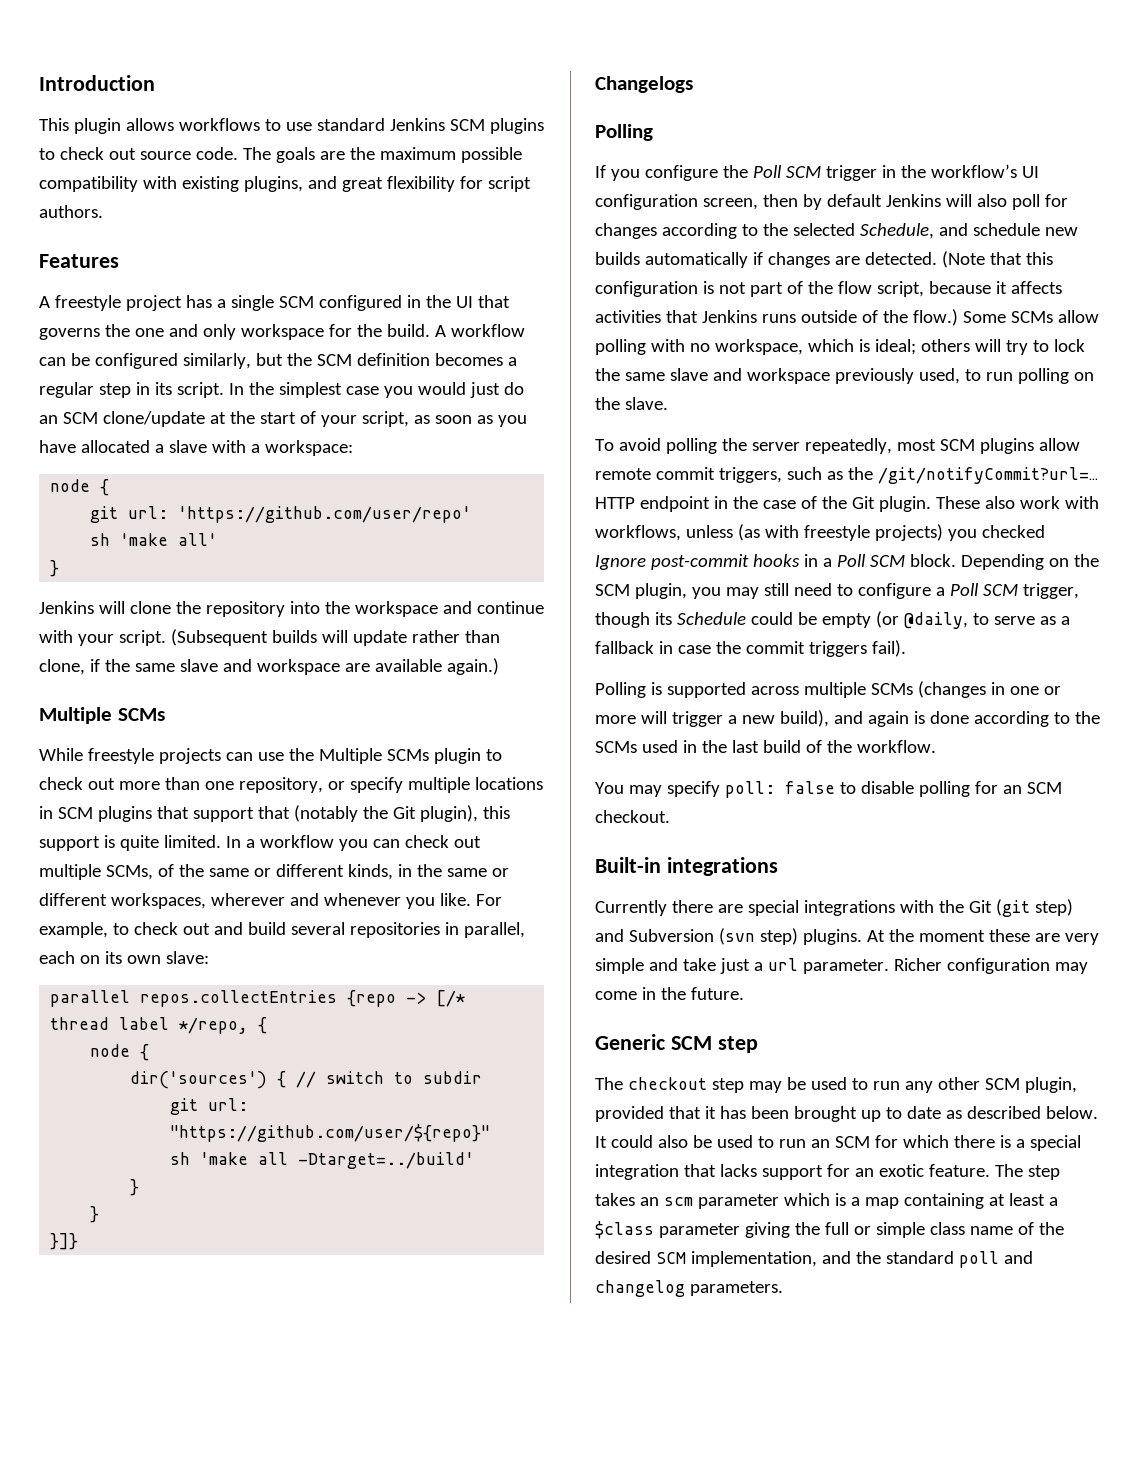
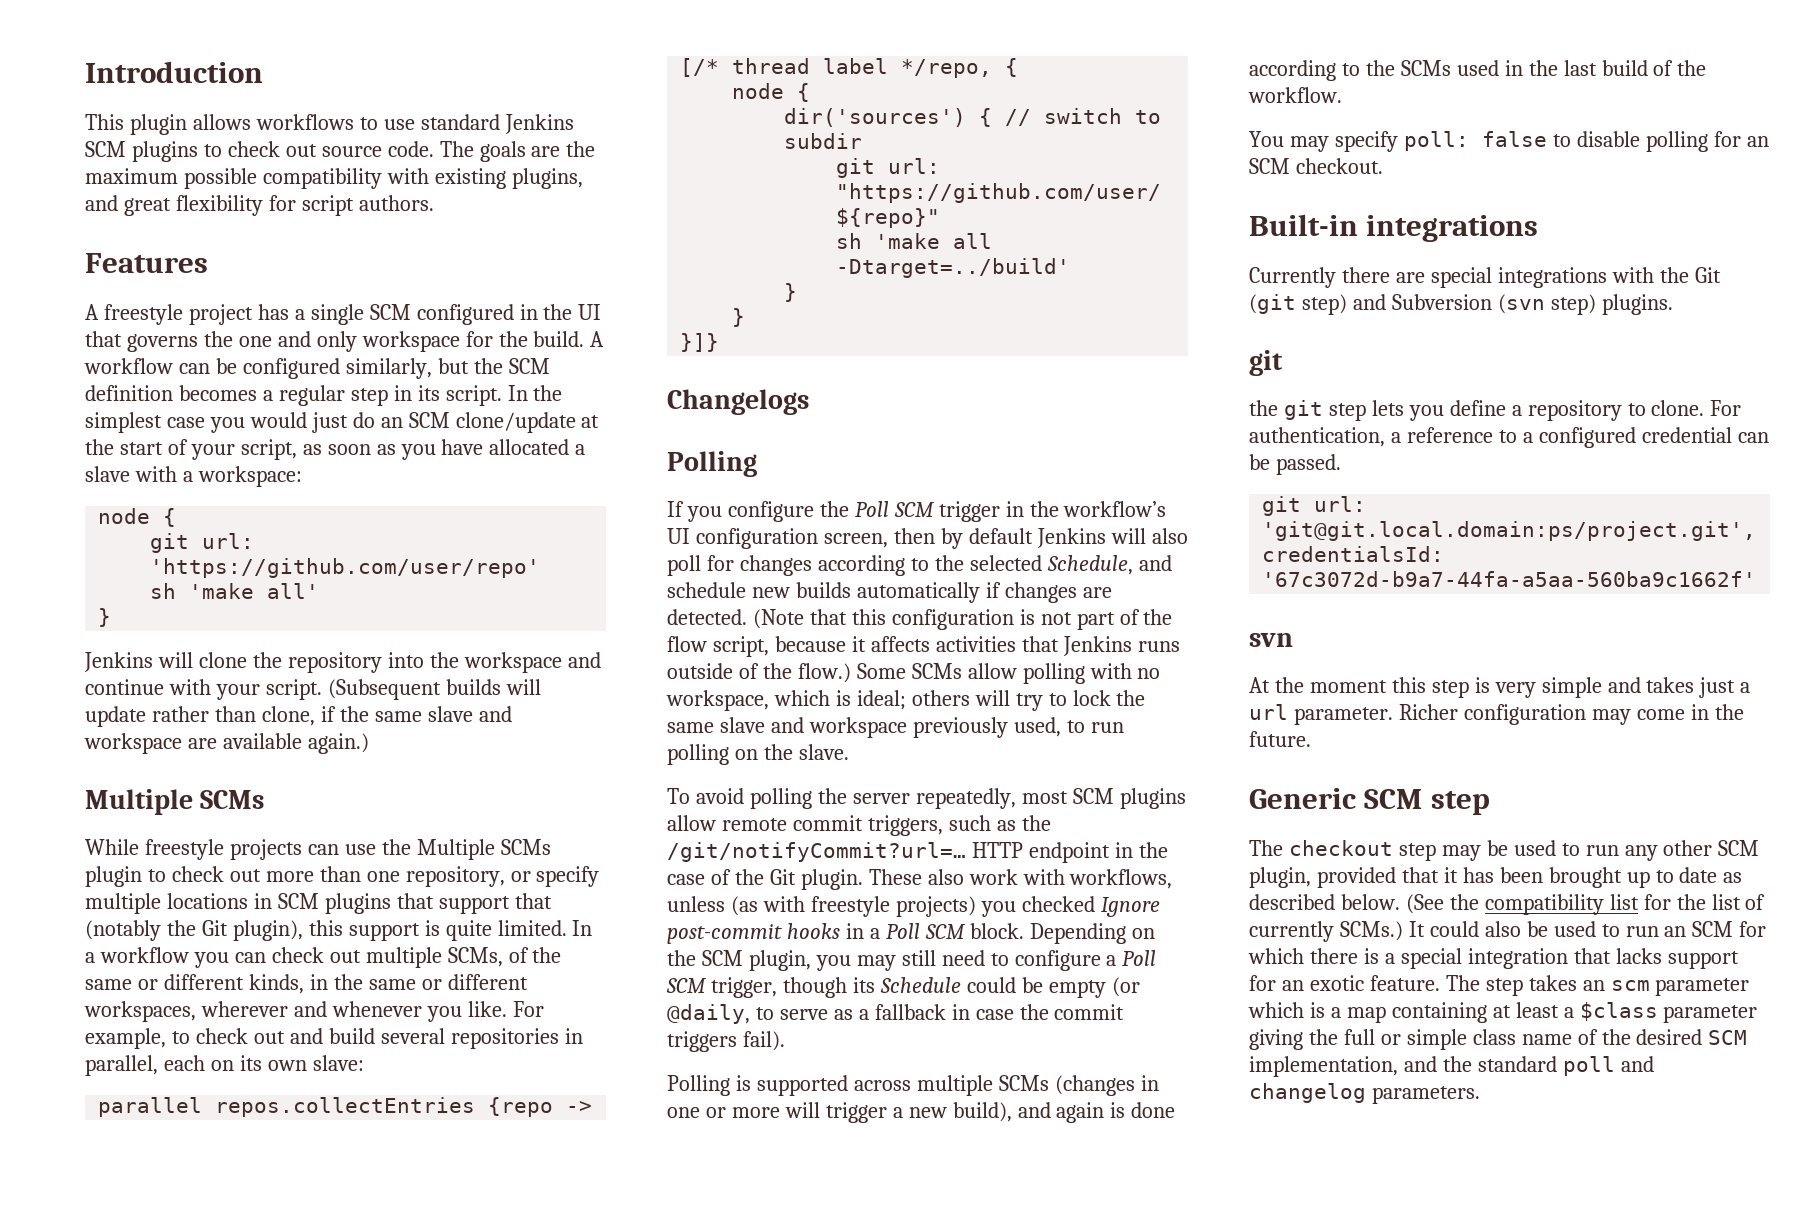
- Currently there are special integrations with the Git (git step) and Subversion (svn step) plugins. At the moment these are very simple and take just a url parameter.
+ Currently there are special integrations with the Git (git step) and Subversion (svn step) plugins.
+ git
+ the git step lets you define a repository to clone. For authentication, a reference to a configured credential can be passed.
+ git url: 'git@git.local.domain:ps/project.git', credentialsId: '67c3072d-b9a7-44fa-a5aa-560ba9c1662f'
+ svn
+ At the moment this step is very simple and takes just a url parameter.
+ (See the compatibility list for the list of currently SCMs.)

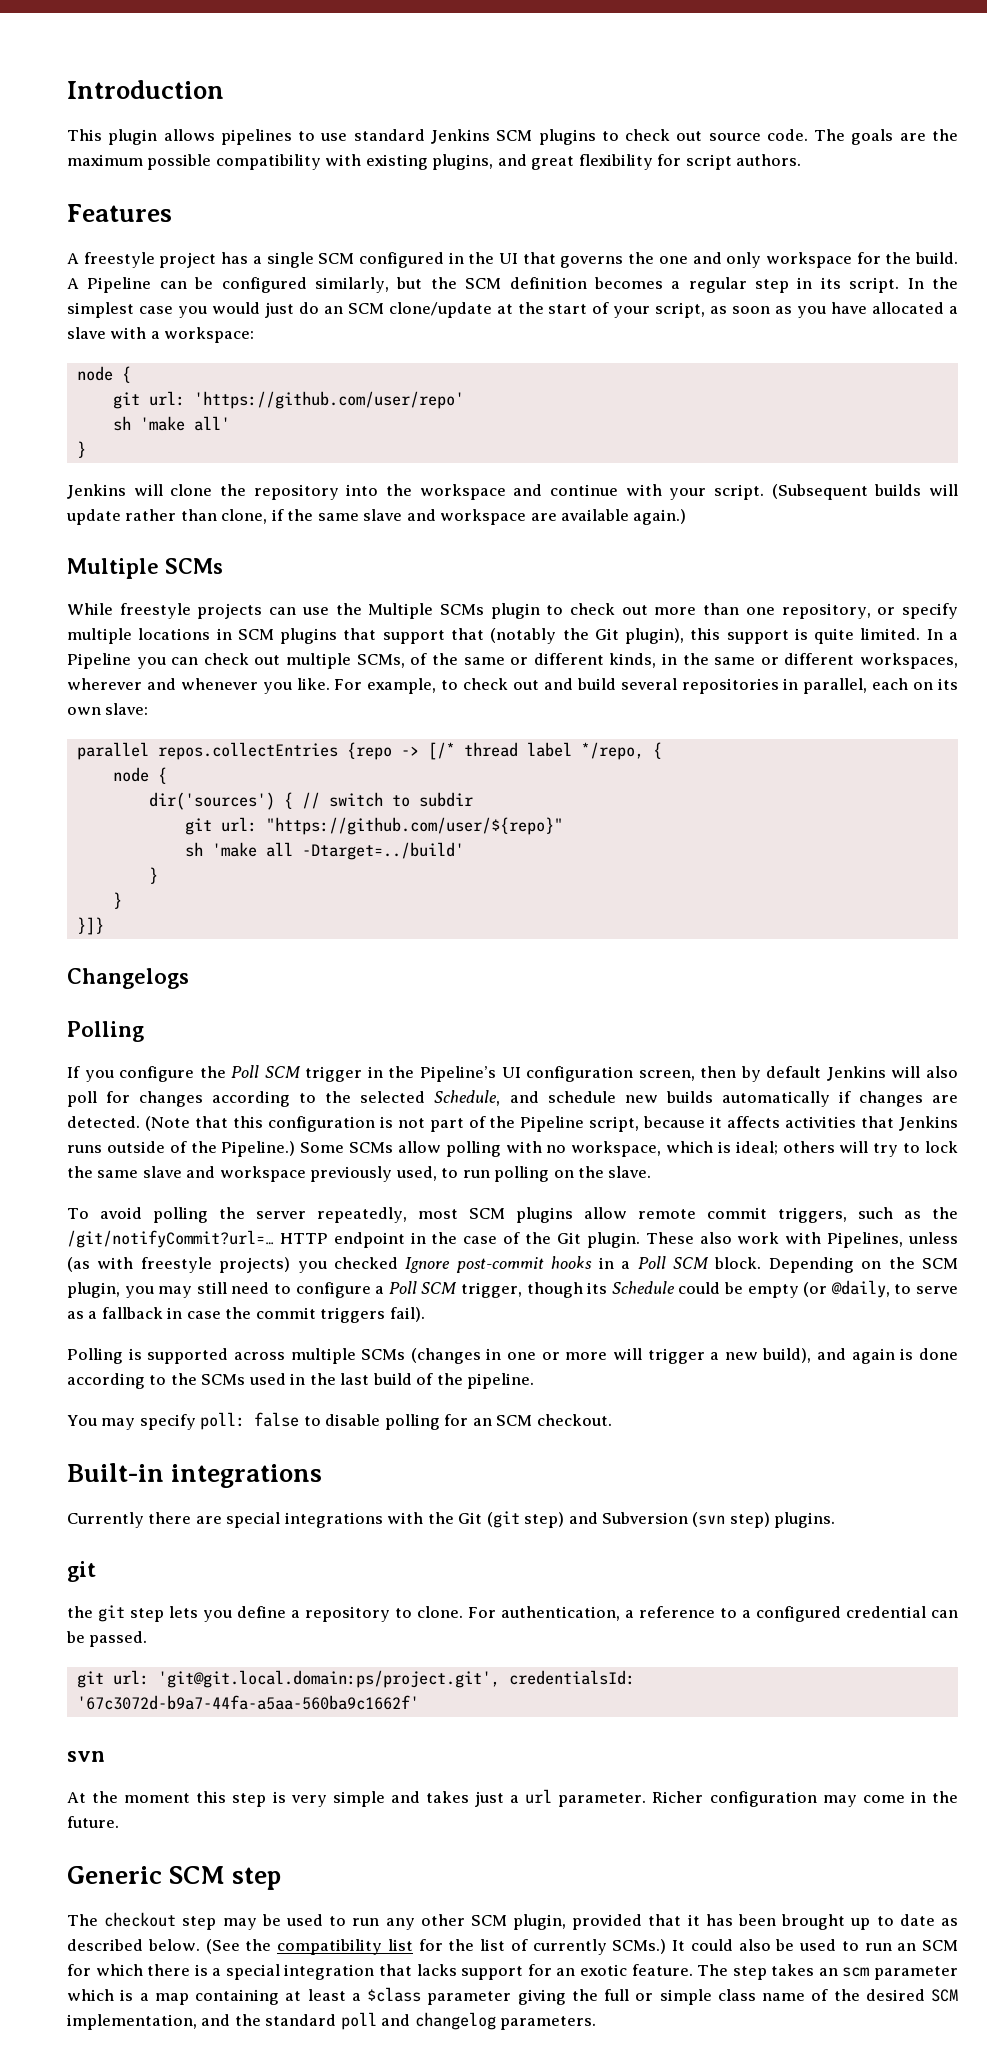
- This plugin allows workflows to use standard Jenkins SCM plugins to check out source code.
+ This plugin allows pipelines to use standard Jenkins SCM plugins to check out source code.
- A workflow can be configured similarly, but the SCM definition becomes a regular step in its script.
+ A Pipeline can be configured similarly, but the SCM definition becomes a regular step in its script.
- In a workflow you can check out multiple SCMs, of the same or different kinds, in the same or different workspaces, wherever and whenever you like.
+ In a Pipeline you can check out multiple SCMs, of the same or different kinds, in the same or different workspaces, wherever and whenever you like.
- If you configure the Poll SCM trigger in the workflow’s UI configuration screen, then by default Jenkins will also poll for changes according to the selected Schedule, and schedule new builds automatically if changes are detected.
+ If you configure the Poll SCM trigger in the Pipeline’s UI configuration screen, then by default Jenkins will also poll for changes according to the selected Schedule, and schedule new builds automatically if changes are detected.
- (Note that this configuration is not part of the flow script, because it affects activities that Jenkins runs outside of the flow.)
+ (Note that this configuration is not part of the Pipeline script, because it affects activities that Jenkins runs outside of the Pipeline.)
- These also work with workflows, unless (as with freestyle projects) you checked Ignore post-commit hooks in a Poll SCM block.
+ These also work with Pipelines, unless (as with freestyle projects) you checked Ignore post-commit hooks in a Poll SCM block.
- Polling is supported across multiple SCMs (changes in one or more will trigger a new build), and again is done according to the SCMs used in the last build of the workflow.
+ Polling is supported across multiple SCMs (changes in one or more will trigger a new build), and again is done according to the SCMs used in the last build of the pipeline.

